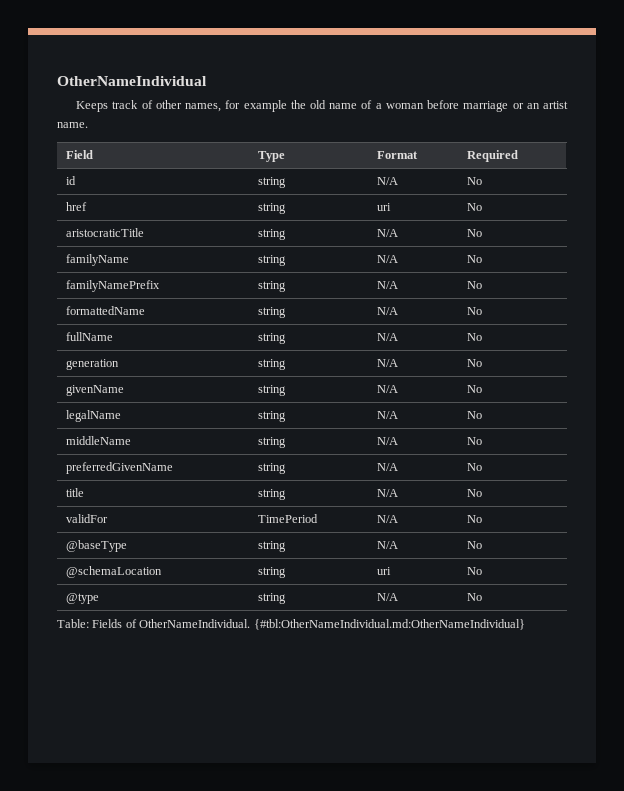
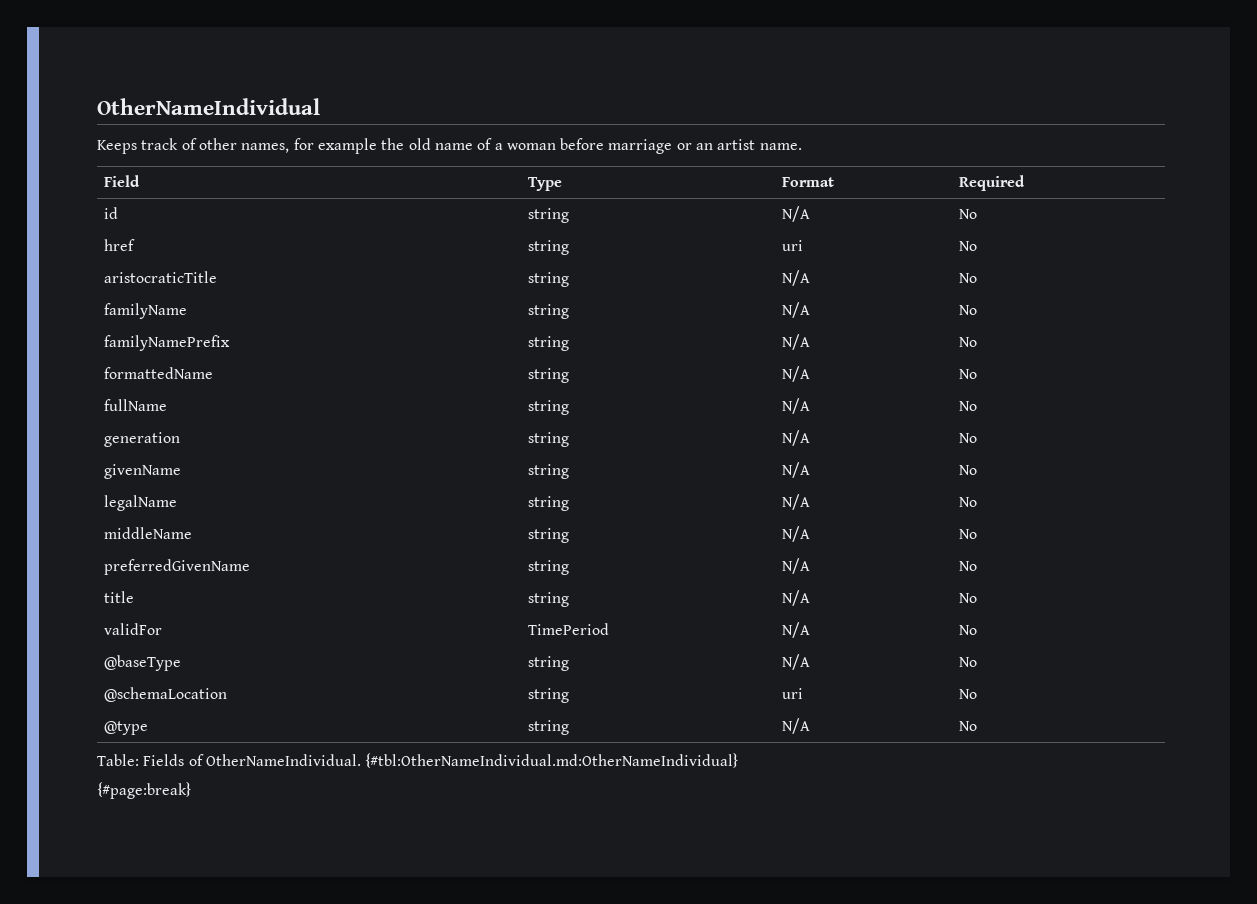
+ {#page:break}

